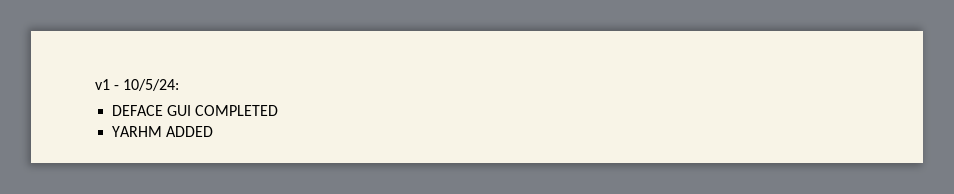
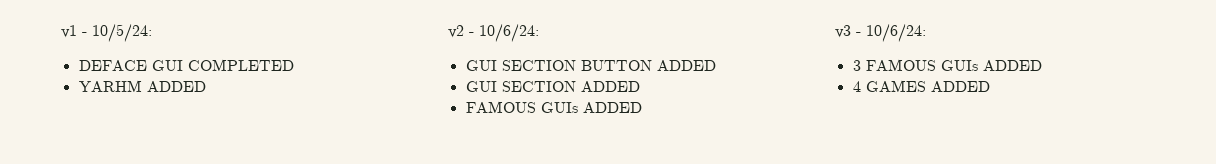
+ v2 - 10/6/24:
+ GUI SECTION BUTTON ADDED
+ GUI SECTION ADDED
+ FAMOUS GUIs ADDED
+ v3 - 10/6/24:
+ 3 FAMOUS GUIs ADDED
+ 4 GAMES ADDED

